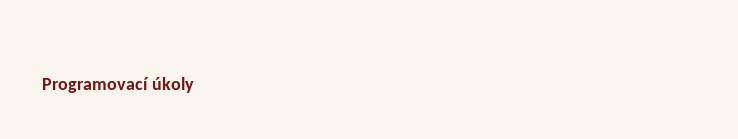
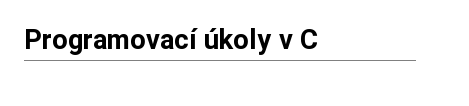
- Programovací úkoly
+ Programovací úkoly v C

